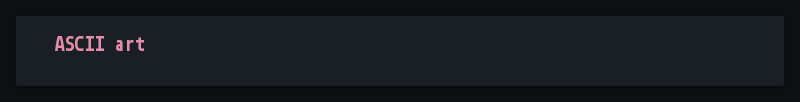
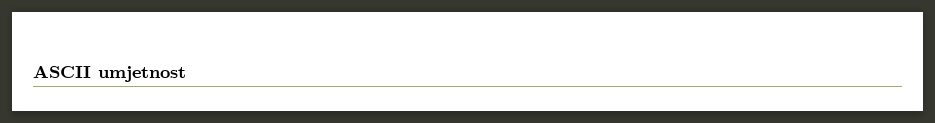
- ASCII art
+ ASCII umjetnost

